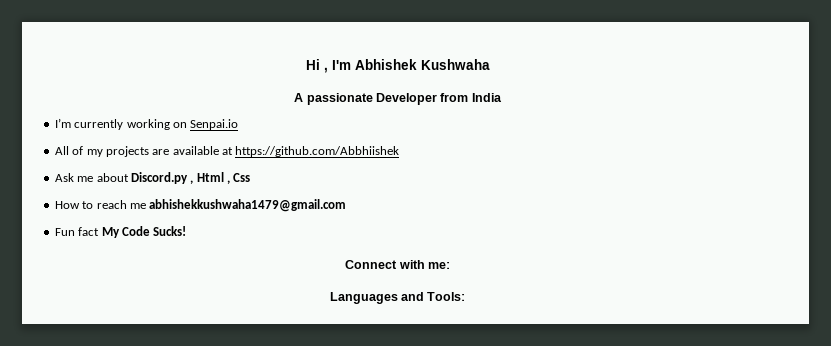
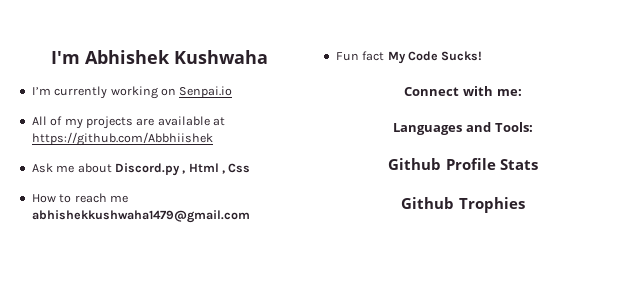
- Hi , I'm Abhishek Kushwaha
+ I'm Abhishek Kushwaha
- A passionate Developer from India
+ Github Profile Stats
+ Github Trophies

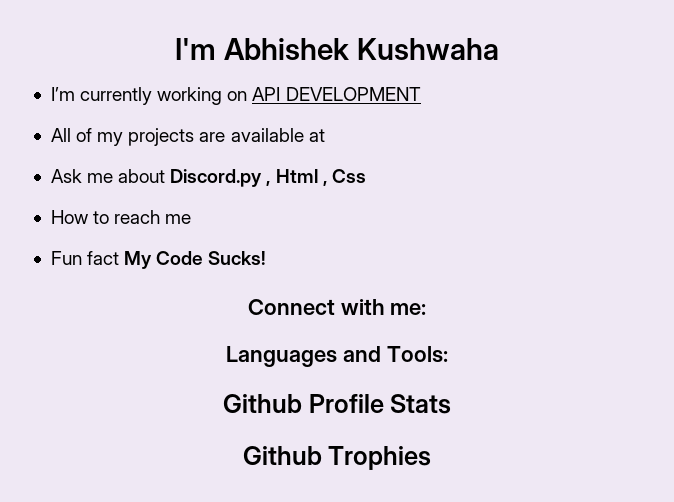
- I’m currently working on Senpai.io
+ I’m currently working on API DEVELOPMENT
- All of my projects are available at https://github.com/Abbhiishek
+ All of my projects are available at
- How to reach me abhishekkushwaha1479@gmail.com
+ How to reach me

